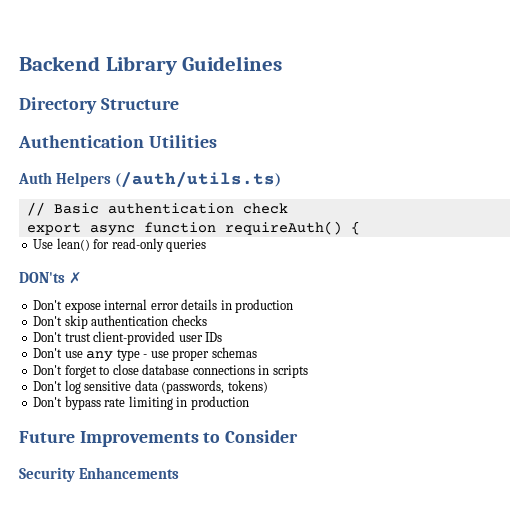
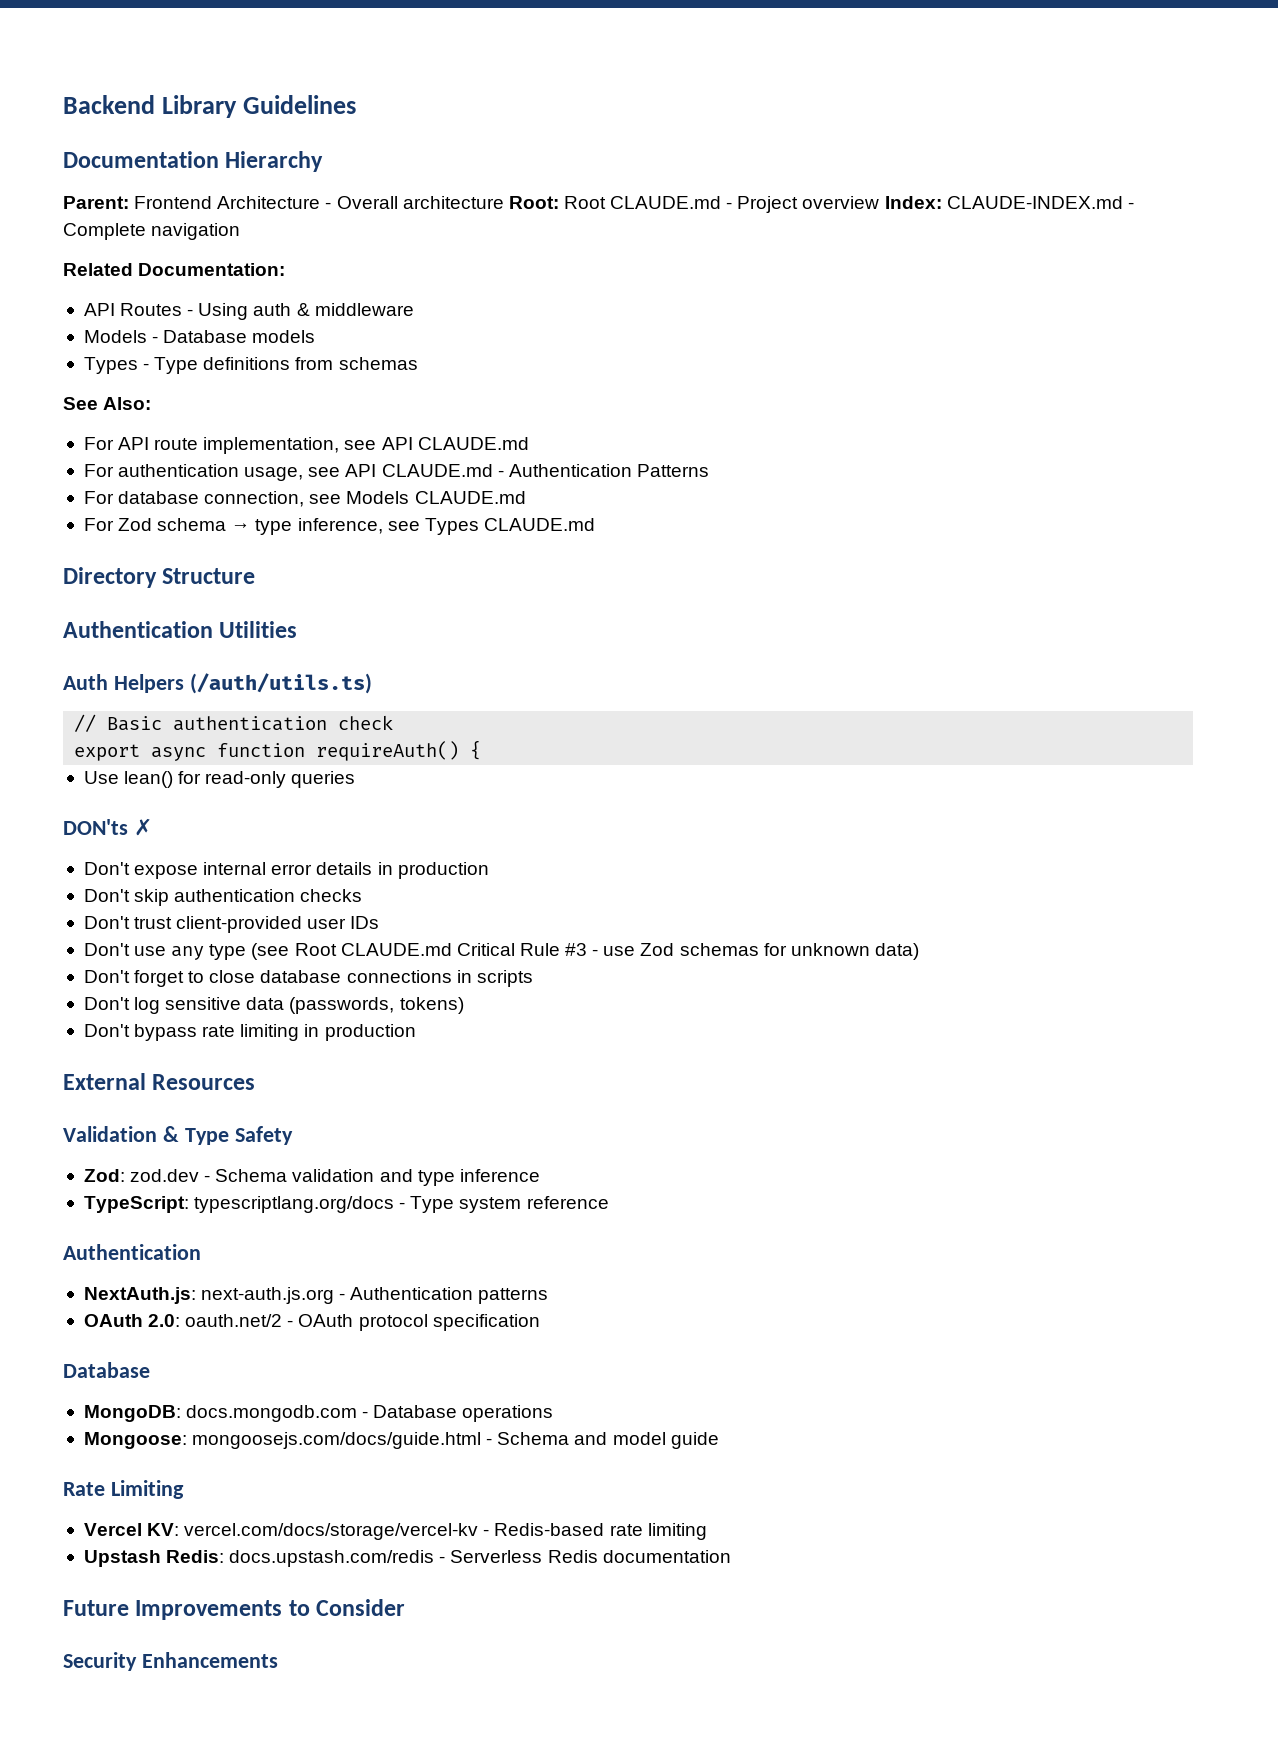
+ Documentation Hierarchy
+ Parent: Frontend Architecture - Overall architecture Root: Root CLAUDE.md - Project overview Index: CLAUDE-INDEX.md - Complete navigation
+ Related Documentation:
+ API Routes - Using auth & middleware
+ Models - Database models
+ Types - Type definitions from schemas
+ See Also:
+ For API route implementation, see API CLAUDE.md
+ For authentication usage, see API CLAUDE.md - Authentication Patterns
+ For database connection, see Models CLAUDE.md
+ For Zod schema → type inference, see Types CLAUDE.md
- Don't use any type - use proper schemas
+ Don't use any type (see Root CLAUDE.md Critical Rule #3 - use Zod schemas for unknown data)
+ External Resources
+ Validation & Type Safety
+ Zod: zod.dev - Schema validation and type inference
+ TypeScript: typescriptlang.org/docs - Type system reference
+ Authentication
+ NextAuth.js: next-auth.js.org - Authentication patterns
+ OAuth 2.0: oauth.net/2 - OAuth protocol specification
+ Database
+ MongoDB: docs.mongodb.com - Database operations
+ Mongoose: mongoosejs.com/docs/guide.html - Schema and model guide
+ Rate Limiting
+ Vercel KV: vercel.com/docs/storage/vercel-kv - Redis-based rate limiting
+ Upstash Redis: docs.upstash.com/redis - Serverless Redis documentation

